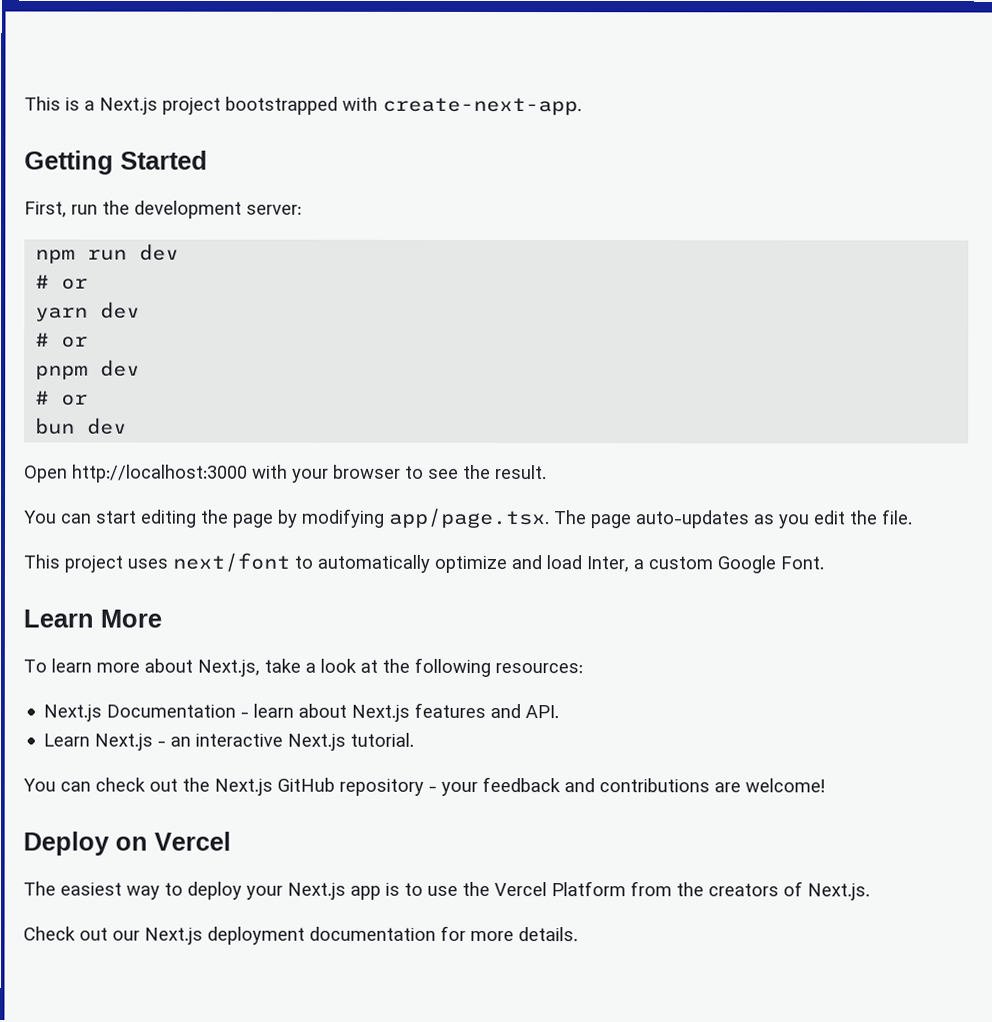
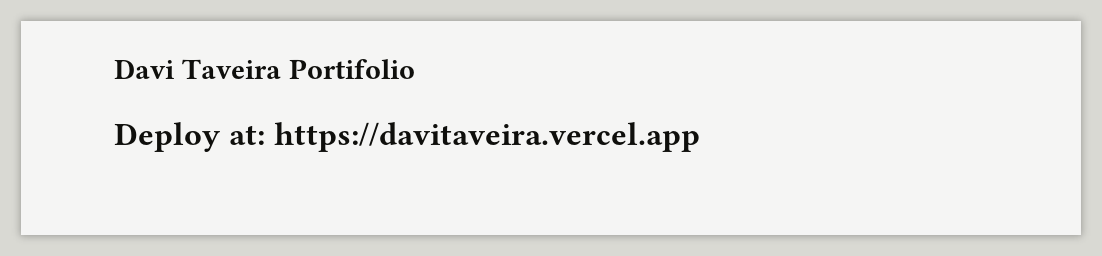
- This is a Next.js project bootstrapped with create-next-app.
- Getting Started
- First, run the development server:
- npm run dev
- # or
- yarn dev
- # or
- pnpm dev
- # or
- bun dev
- Open http://localhost:3000 with your browser to see the result.
- You can start editing the page by modifying app/page.tsx. The page auto-updates as you edit the file.
- This project uses next/font to automatically optimize and load Inter, a custom Google Font.
- Learn More
- To learn more about Next.js, take a look at the following resources:
- Next.js Documentation - learn about Next.js features and API.
- Learn Next.js - an interactive Next.js tutorial.
- You can check out the Next.js GitHub repository - your feedback and contributions are welcome!
- Deploy on Vercel
- The easiest way to deploy your Next.js app is to use the Vercel Platform from the creators of Next.js.
- Check out our Next.js deployment documentation for more details.
+ Davi Taveira Portifolio
+ Deploy at: https://davitaveira.vercel.app

